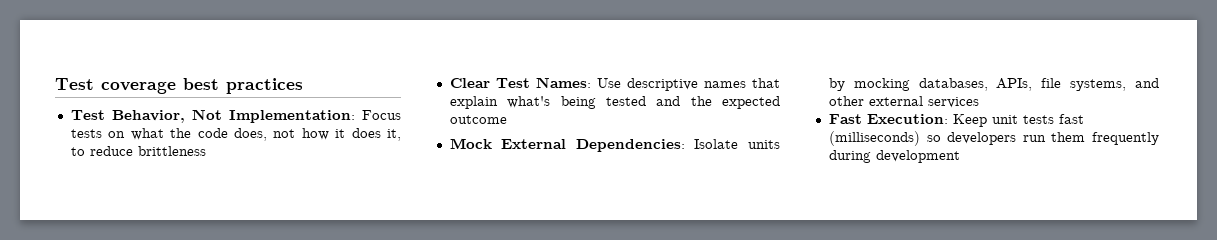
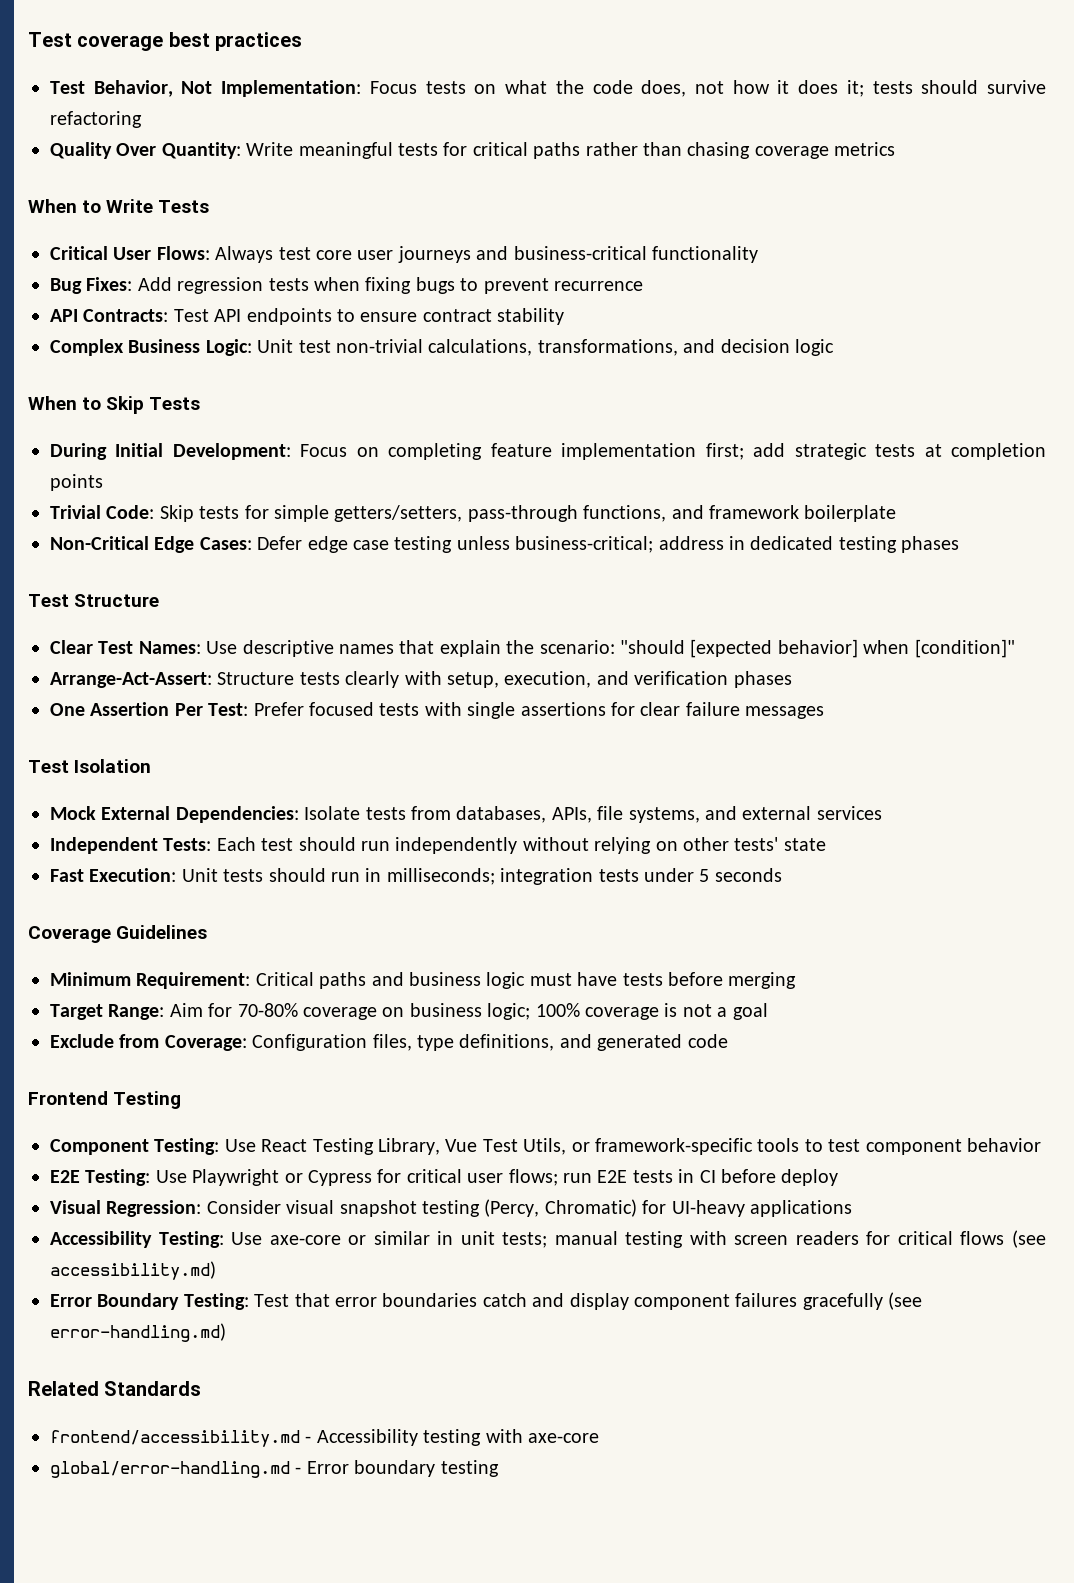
- Test Behavior, Not Implementation: Focus tests on what the code does, not how it does it, to reduce brittleness
+ Test Behavior, Not Implementation: Focus tests on what the code does, not how it does it; tests should survive refactoring
+ Quality Over Quantity: Write meaningful tests for critical paths rather than chasing coverage metrics
+ When to Write Tests
+ Critical User Flows: Always test core user journeys and business-critical functionality
+ Bug Fixes: Add regression tests when fixing bugs to prevent recurrence
+ API Contracts: Test API endpoints to ensure contract stability
+ Complex Business Logic: Unit test non-trivial calculations, transformations, and decision logic
+ When to Skip Tests
+ During Initial Development: Focus on completing feature implementation first; add strategic tests at completion points
+ Trivial Code: Skip tests for simple getters/setters, pass-through functions, and framework boilerplate
+ Non-Critical Edge Cases: Defer edge case testing unless business-critical; address in dedicated testing phases
+ Test Structure
- Clear Test Names: Use descriptive names that explain what's being tested and the expected outcome
+ Clear Test Names: Use descriptive names that explain the scenario: "should [expected behavior] when [condition]"
+ Arrange-Act-Assert: Structure tests clearly with setup, execution, and verification phases
+ One Assertion Per Test: Prefer focused tests with single assertions for clear failure messages
+ Test Isolation
- Mock External Dependencies: Isolate units by mocking databases, APIs, file systems, and other external services
+ Mock External Dependencies: Isolate tests from databases, APIs, file systems, and external services
- Fast Execution: Keep unit tests fast (milliseconds) so developers run them frequently during development
+ Independent Tests: Each test should run independently without relying on other tests' state
+ Fast Execution: Unit tests should run in milliseconds; integration tests under 5 seconds
+ Coverage Guidelines
+ Minimum Requirement: Critical paths and business logic must have tests before merging
+ Target Range: Aim for 70-80% coverage on business logic; 100% coverage is not a goal
+ Exclude from Coverage: Configuration files, type definitions, and generated code
+ Frontend Testing
+ Component Testing: Use React Testing Library, Vue Test Utils, or framework-specific tools to test component behavior
+ E2E Testing: Use Playwright or Cypress for critical user flows; run E2E tests in CI before deploy
+ Visual Regression: Consider visual snapshot testing (Percy, Chromatic) for UI-heavy applications
+ Accessibility Testing: Use axe-core or similar in unit tests; manual testing with screen readers for critical flows (see accessibility.md)
+ Error Boundary Testing: Test that error boundaries catch and display component failures gracefully (see error-handling.md)
+ Related Standards
+ frontend/accessibility.md - Accessibility testing with axe-core
+ global/error-handling.md - Error boundary testing

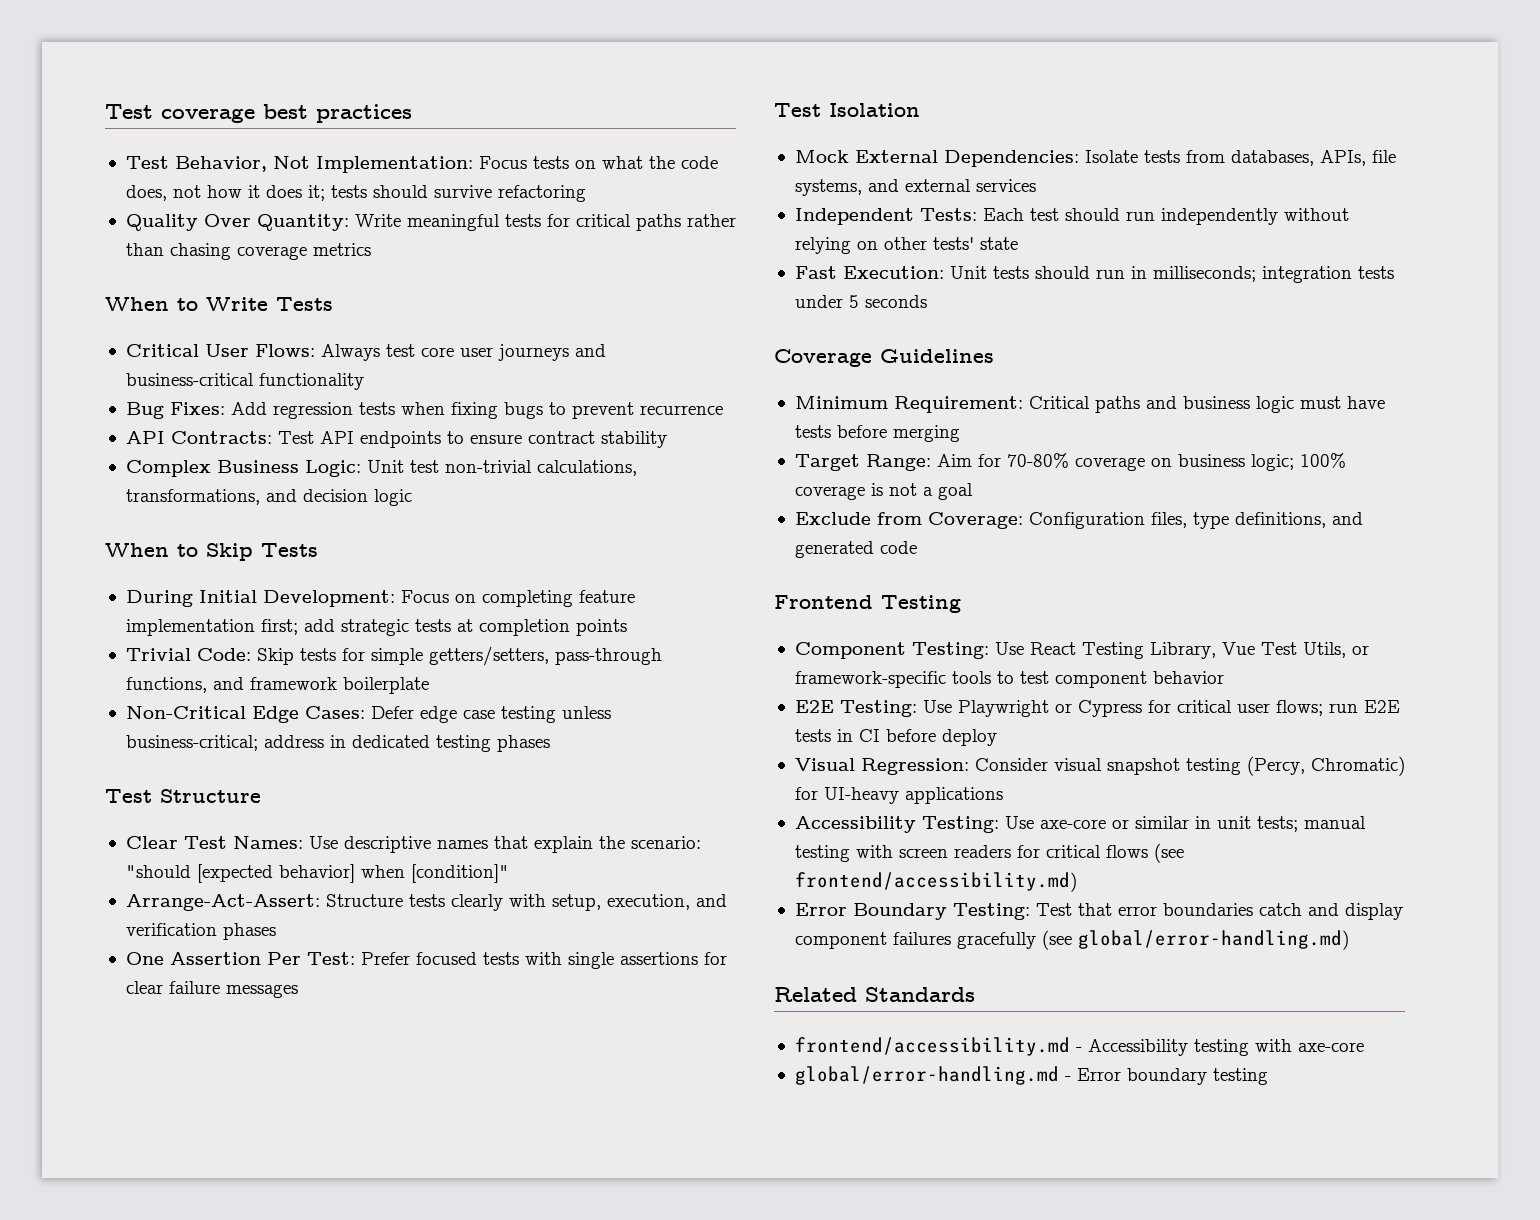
- Accessibility Testing: Use axe-core or similar in unit tests; manual testing with screen readers for critical flows (see accessibility.md)
+ Accessibility Testing: Use axe-core or similar in unit tests; manual testing with screen readers for critical flows (see frontend/accessibility.md)
- Error Boundary Testing: Test that error boundaries catch and display component failures gracefully (see error-handling.md)
+ Error Boundary Testing: Test that error boundaries catch and display component failures gracefully (see global/error-handling.md)

